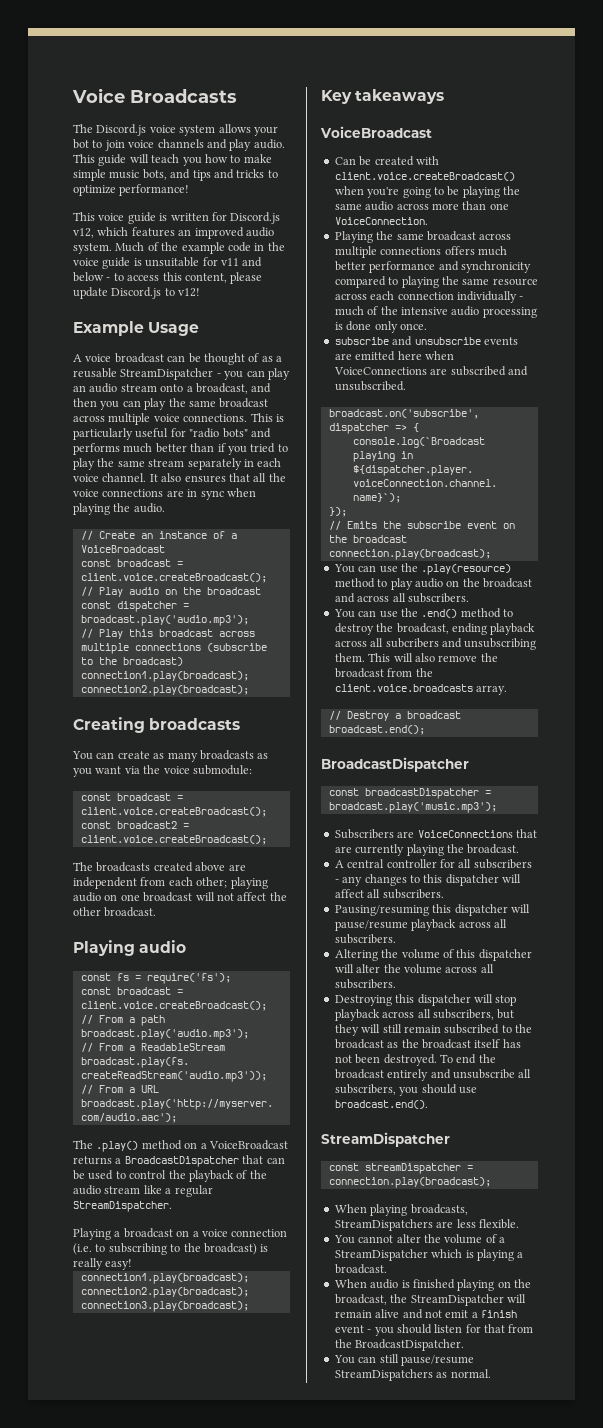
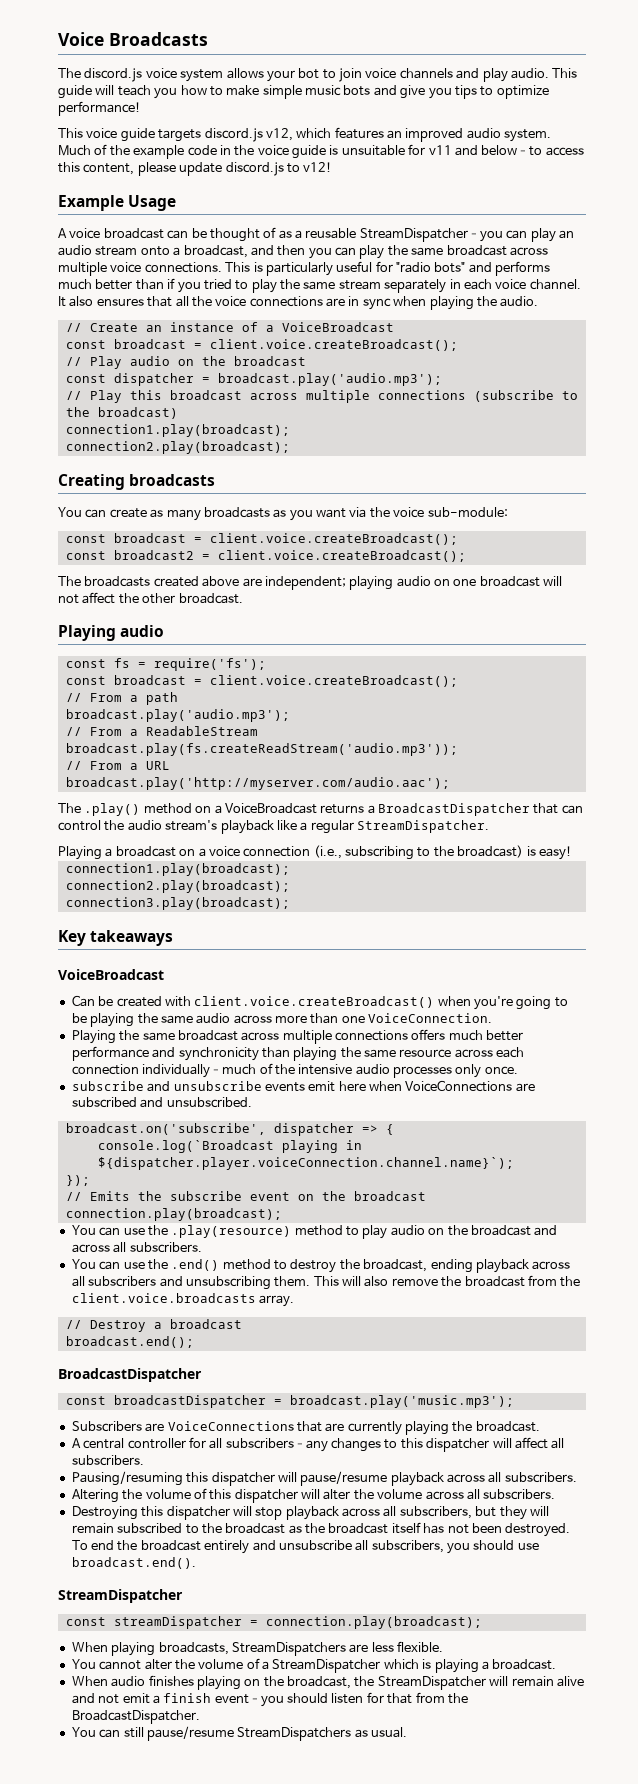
- The Discord.js voice system allows your bot to join voice channels and play audio.
+ The discord.js voice system allows your bot to join voice channels and play audio.
- This guide will teach you how to make simple music bots, and tips and tricks to optimize performance!
+ This guide will teach you how to make simple music bots and give you tips to optimize performance!
- This voice guide is written for Discord.js v12, which features an improved audio system.
+ This voice guide targets discord.js v12, which features an improved audio system.
- Much of the example code in the voice guide is unsuitable for v11 and below - to access this content, please update Discord.js to v12!
+ Much of the example code in the voice guide is unsuitable for v11 and below–to access this content, please update discord.js to v12!
- A voice broadcast can be thought of as a reusable StreamDispatcher - you can play an audio stream onto a broadcast, and then you can play the same broadcast across multiple voice connections.
+ A voice broadcast can be thought of as a reusable StreamDispatcher–you can play an audio stream onto a broadcast, and then you can play the same broadcast across multiple voice connections.
- You can create as many broadcasts as you want via the voice submodule:
+ You can create as many broadcasts as you want via the voice sub-module:
- The broadcasts created above are independent from each other; playing audio on one broadcast will not affect the other broadcast.
+ The broadcasts created above are independent; playing audio on one broadcast will not affect the other broadcast.
- The .play() method on a VoiceBroadcast returns a BroadcastDispatcher that can be used to control the playback of the audio stream like a regular StreamDispatcher.
+ The .play() method on a VoiceBroadcast returns a BroadcastDispatcher that can control the audio stream's playback like a regular StreamDispatcher.
- Playing a broadcast on a voice connection (i.e. to subscribing to the broadcast) is really easy!
+ Playing a broadcast on a voice connection (i.e., subscribing to the broadcast) is easy!
- Playing the same broadcast across multiple connections offers much better performance and synchronicity compared to playing the same resource across each connection individually - much of the intensive audio processing is done only once.
+ Playing the same broadcast across multiple connections offers much better performance and synchronicity than playing the same resource across each connection individually–much of the intensive audio processes only once.
- subscribe and unsubscribe events are emitted here when VoiceConnections are subscribed and unsubscribed.
+ subscribe and unsubscribe events emit here when VoiceConnections are subscribed and unsubscribed.
- You can use the .end() method to destroy the broadcast, ending playback across all subcribers and unsubscribing them.
+ You can use the .end() method to destroy the broadcast, ending playback across all subscribers and unsubscribing them.
- A central controller for all subscribers - any changes to this dispatcher will affect all subscribers.
+ A central controller for all subscribers–any changes to this dispatcher will affect all subscribers.
- Destroying this dispatcher will stop playback across all subscribers, but they will still remain subscribed to the broadcast as the broadcast itself has not been destroyed.
+ Destroying this dispatcher will stop playback across all subscribers, but they will remain subscribed to the broadcast as the broadcast itself has not been destroyed.
- When audio is finished playing on the broadcast, the StreamDispatcher will remain alive and not emit a finish event - you should listen for that from the BroadcastDispatcher.
+ When audio finishes playing on the broadcast, the StreamDispatcher will remain alive and not emit a finish event–you should listen for that from the BroadcastDispatcher.
- You can still pause/resume StreamDispatchers as normal.
+ You can still pause/resume StreamDispatchers as usual.

